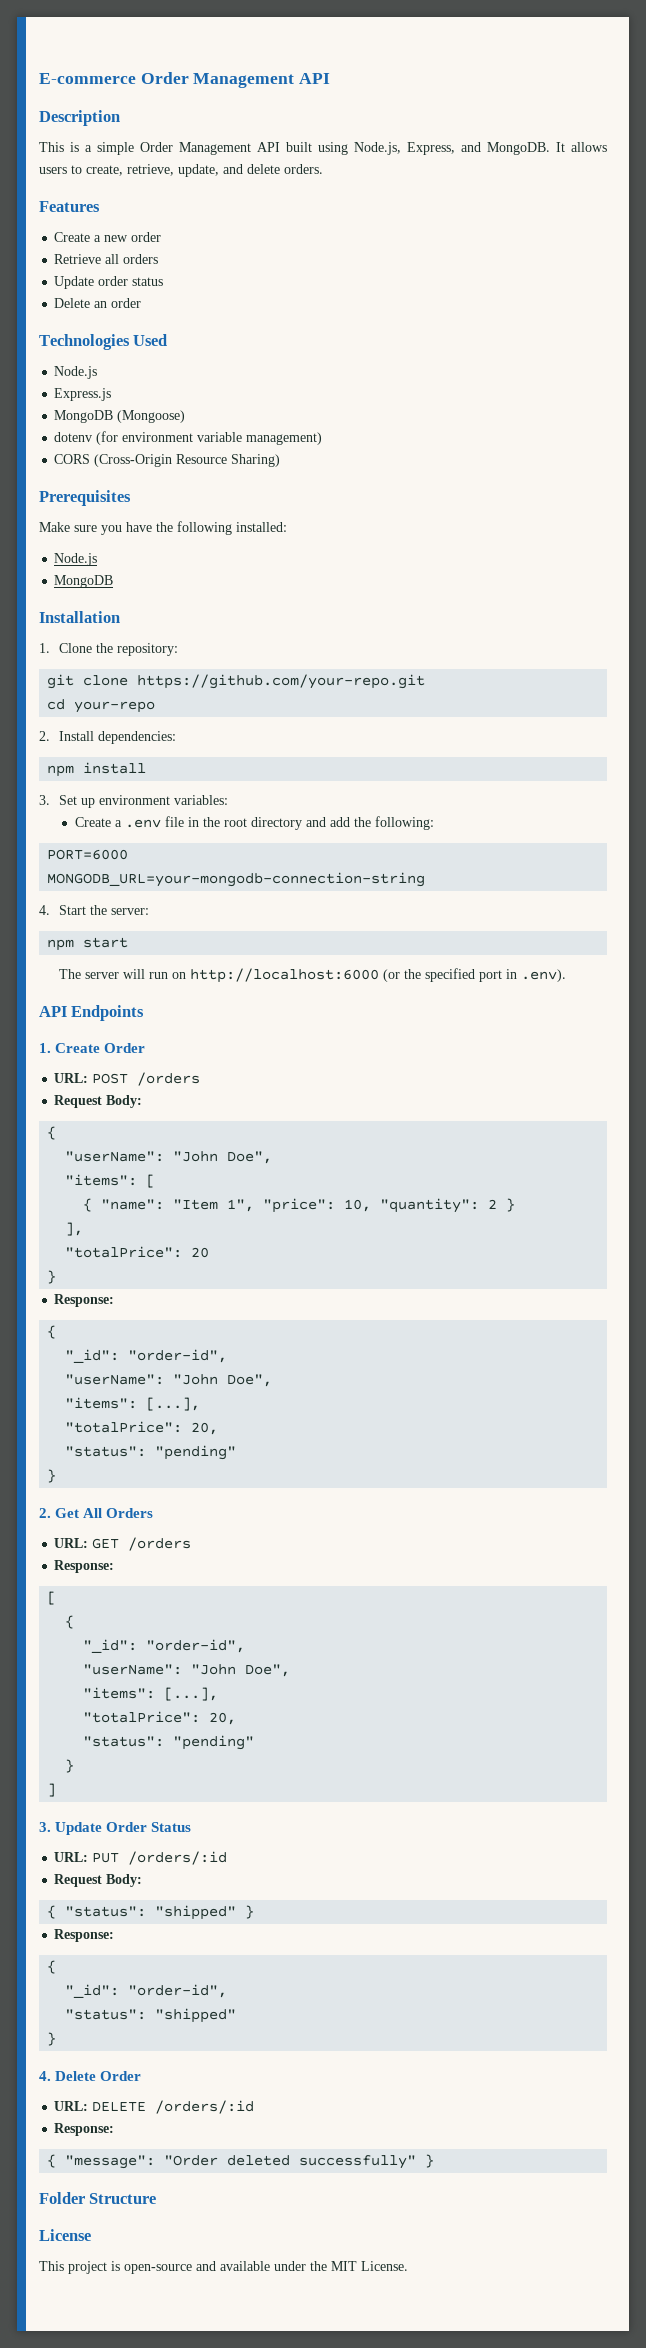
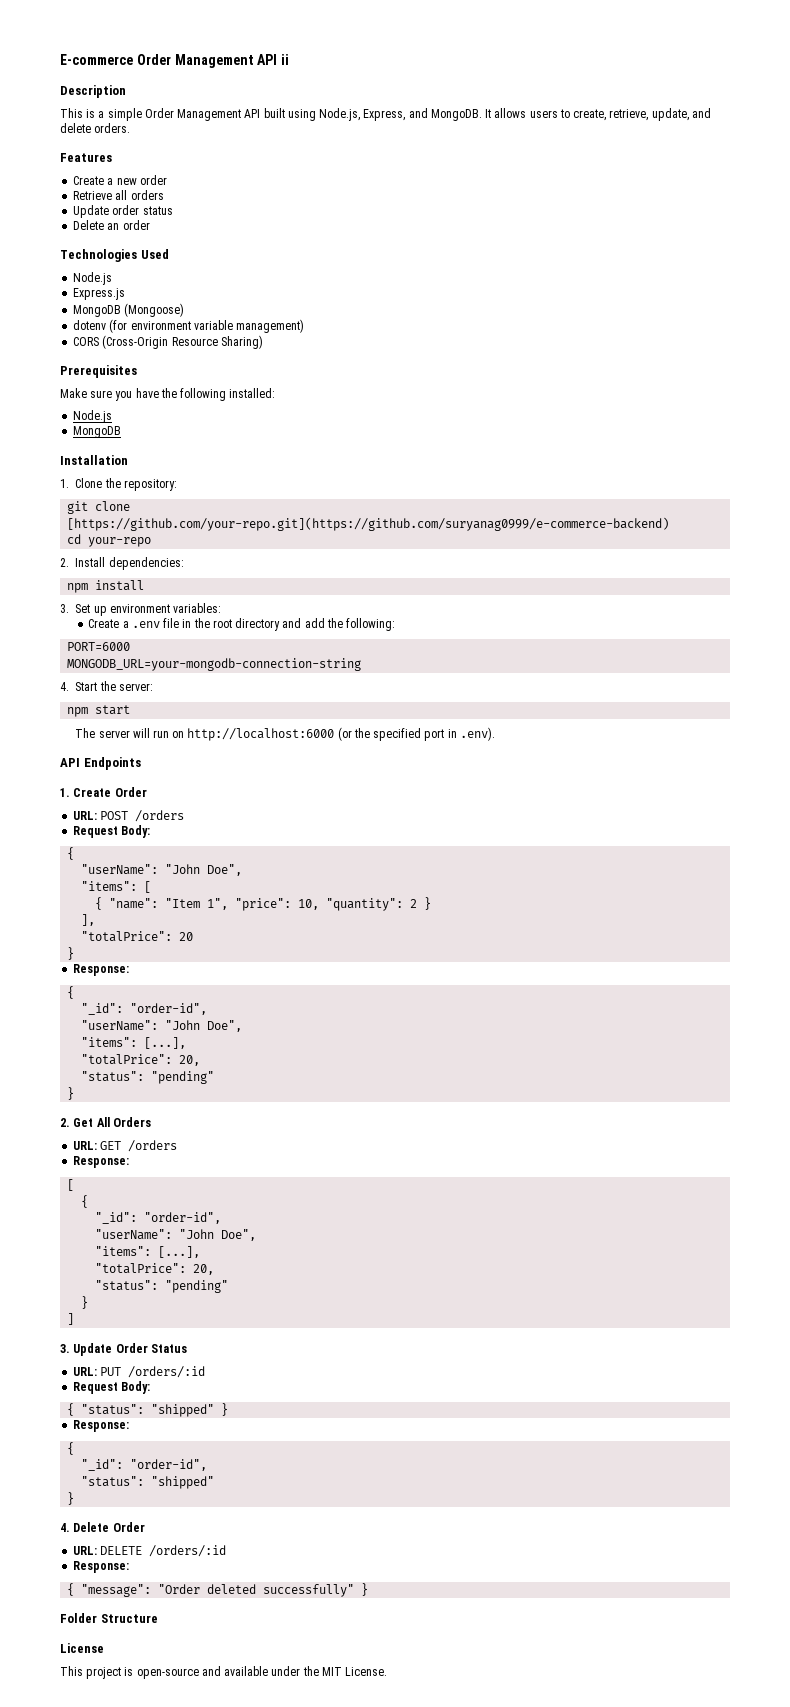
- E-commerce Order Management API
+ E-commerce Order Management API ii
- git clone https://github.com/your-repo.git
+ git clone [https://github.com/your-repo.git](https://github.com/suryanag0999/e-commerce-backend)

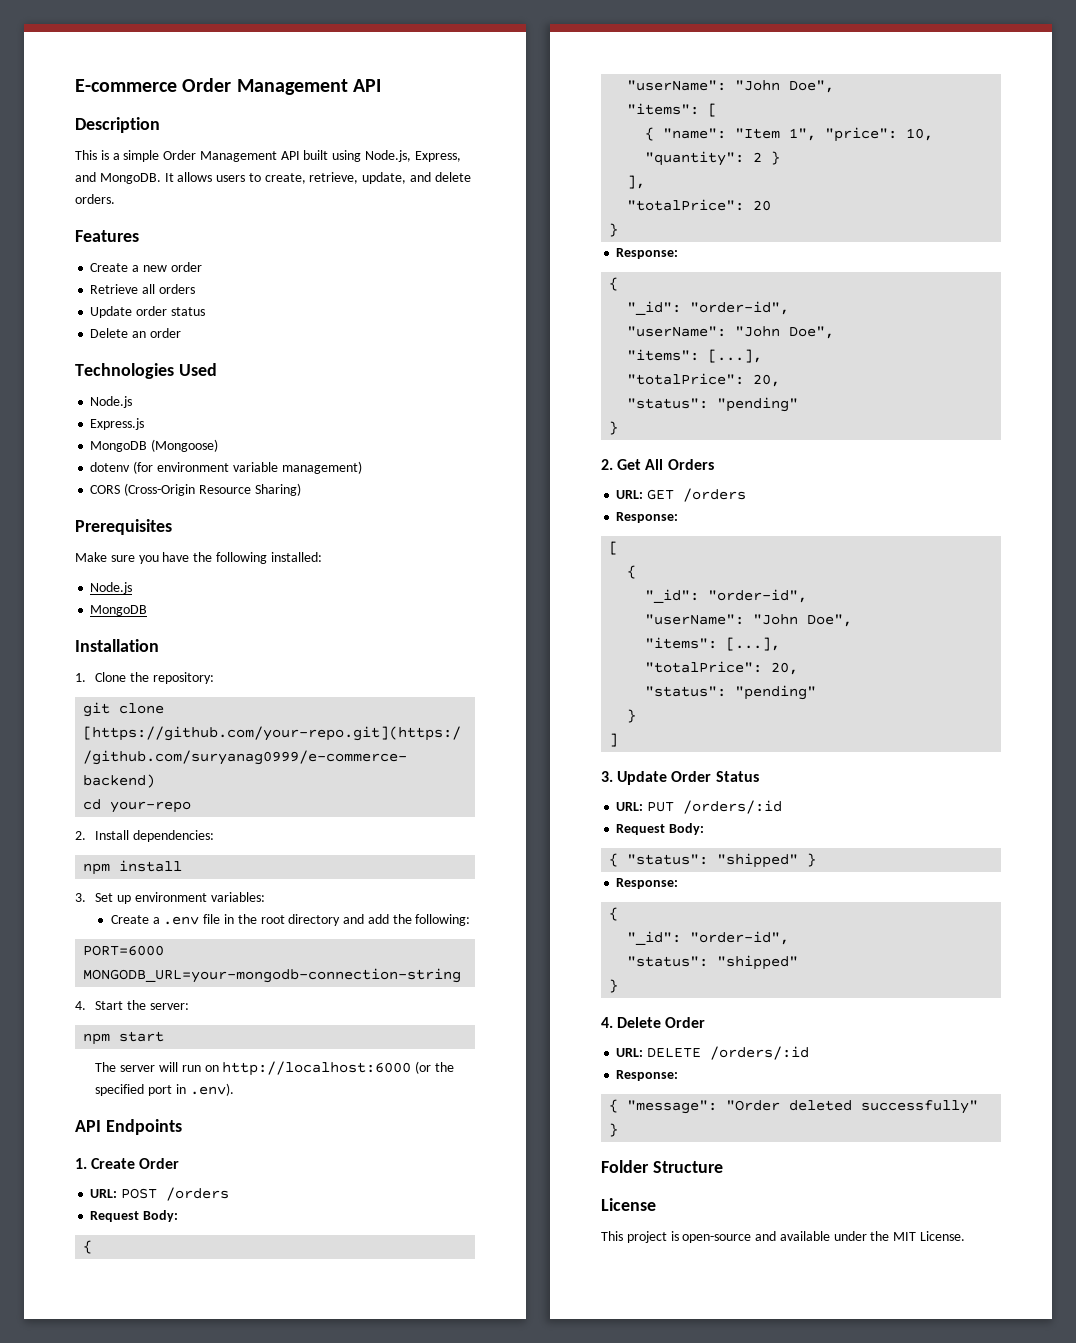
- E-commerce Order Management API ii
+ E-commerce Order Management API

